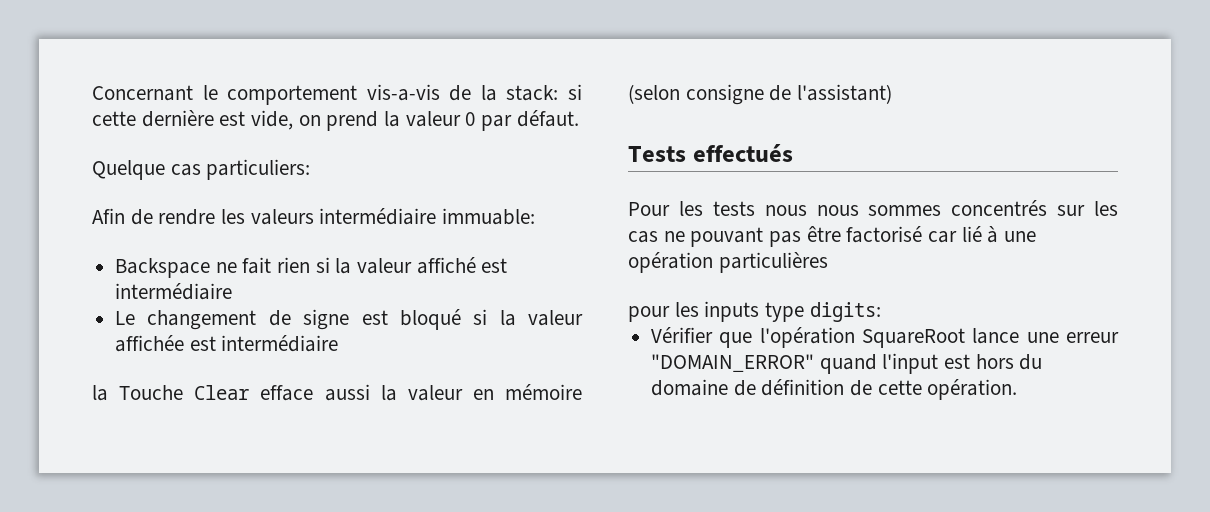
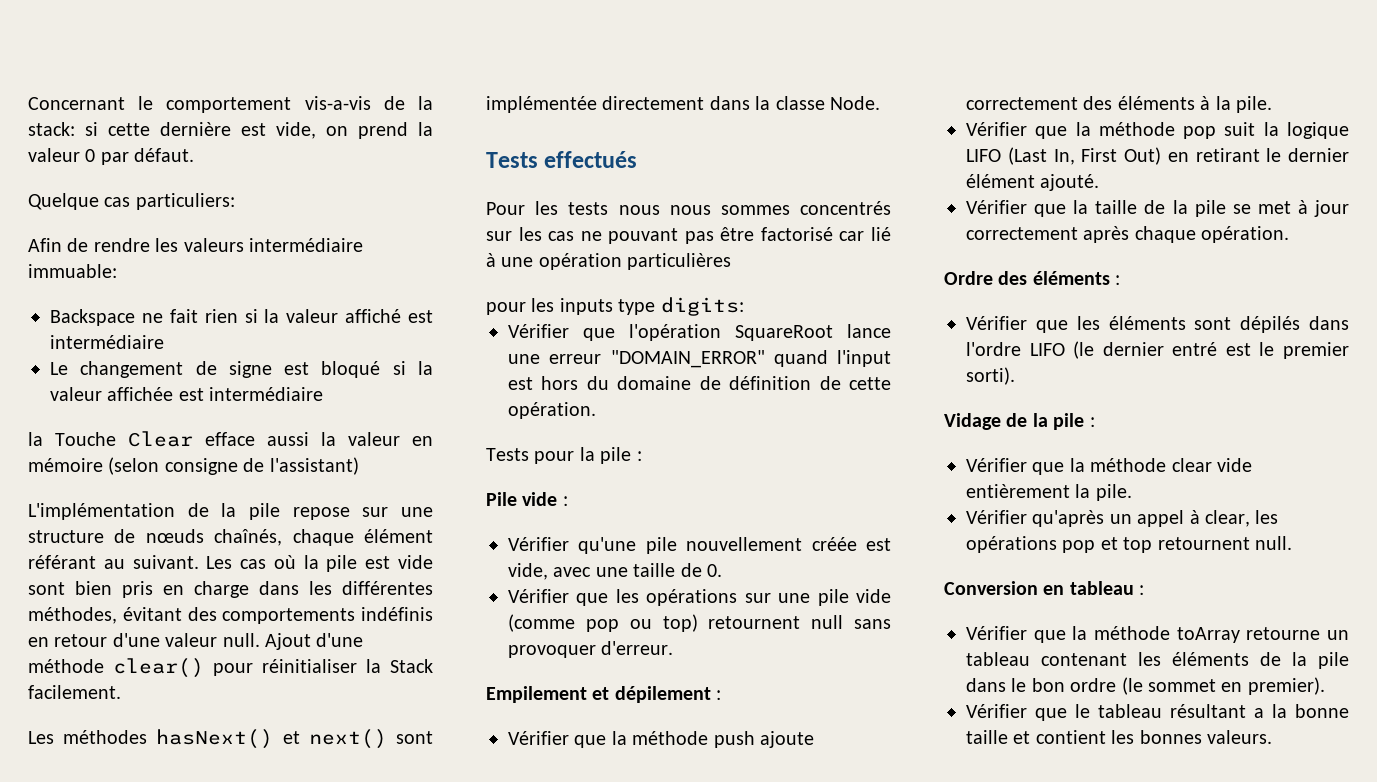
+ L'implémentation de la pile repose sur une structure de nœuds chaînés, chaque élément référant au suivant. Les cas où la pile est vide sont bien pris en charge dans les différentes méthodes, évitant des comportements indéfinis en retour d'une valeur null. Ajout d'une méthode clear() pour réinitialiser la Stack facilement.
+ Les méthodes hasNext() et next() sont implémentée directement dans la classe Node.
+ Tests pour la pile :
+ Pile vide :
+ Vérifier qu'une pile nouvellement créée est vide, avec une taille de 0.
+ Vérifier que les opérations sur une pile vide (comme pop ou top) retournent null sans provoquer d'erreur.
+ Empilement et dépilement :
+ Vérifier que la méthode push ajoute correctement des éléments à la pile.
+ Vérifier que la méthode pop suit la logique LIFO (Last In, First Out) en retirant le dernier élément ajouté.
+ Vérifier que la taille de la pile se met à jour correctement après chaque opération.
+ Ordre des éléments :
+ Vérifier que les éléments sont dépilés dans l'ordre LIFO (le dernier entré est le premier sorti).
+ Vidage de la pile :
+ Vérifier que la méthode clear vide entièrement la pile.
+ Vérifier qu'après un appel à clear, les opérations pop et top retournent null.
+ Conversion en tableau :
+ Vérifier que la méthode toArray retourne un tableau contenant les éléments de la pile dans le bon ordre (le sommet en premier).
+ Vérifier que le tableau résultant a la bonne taille et contient les bonnes valeurs.

